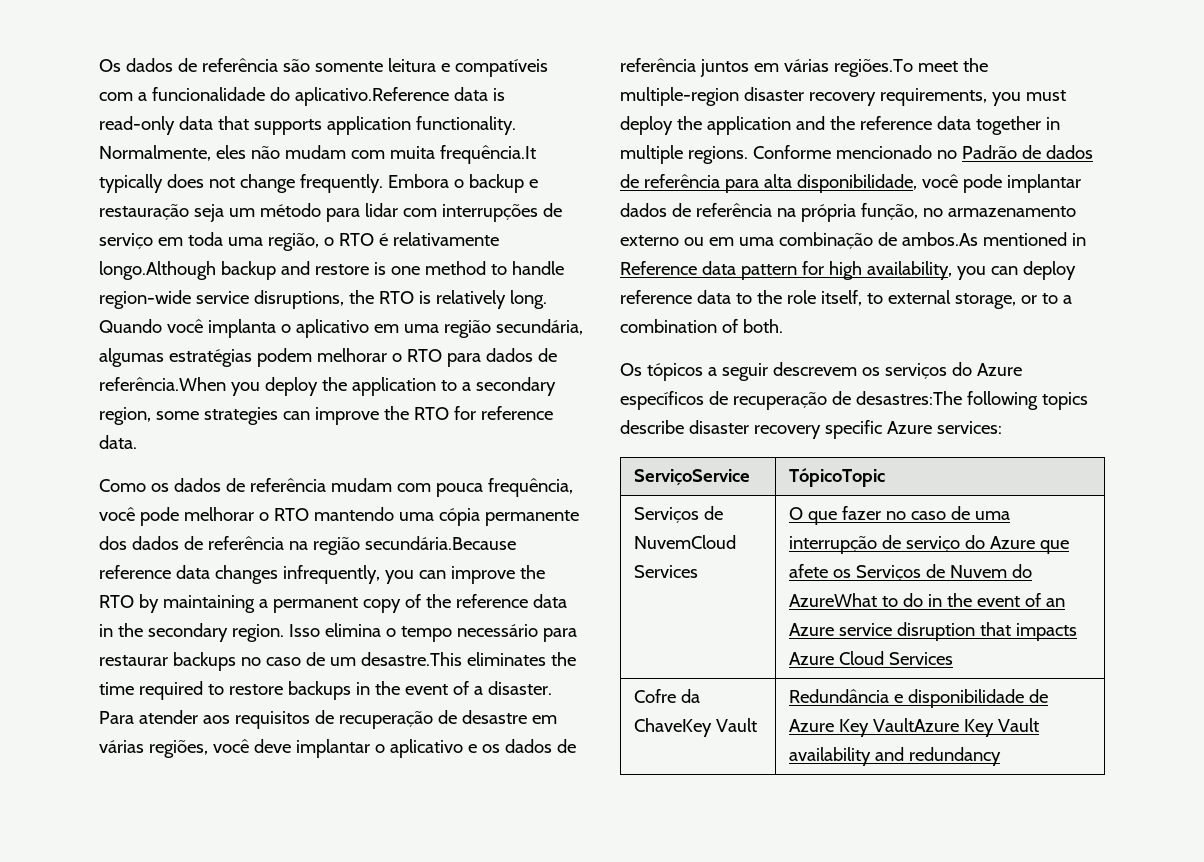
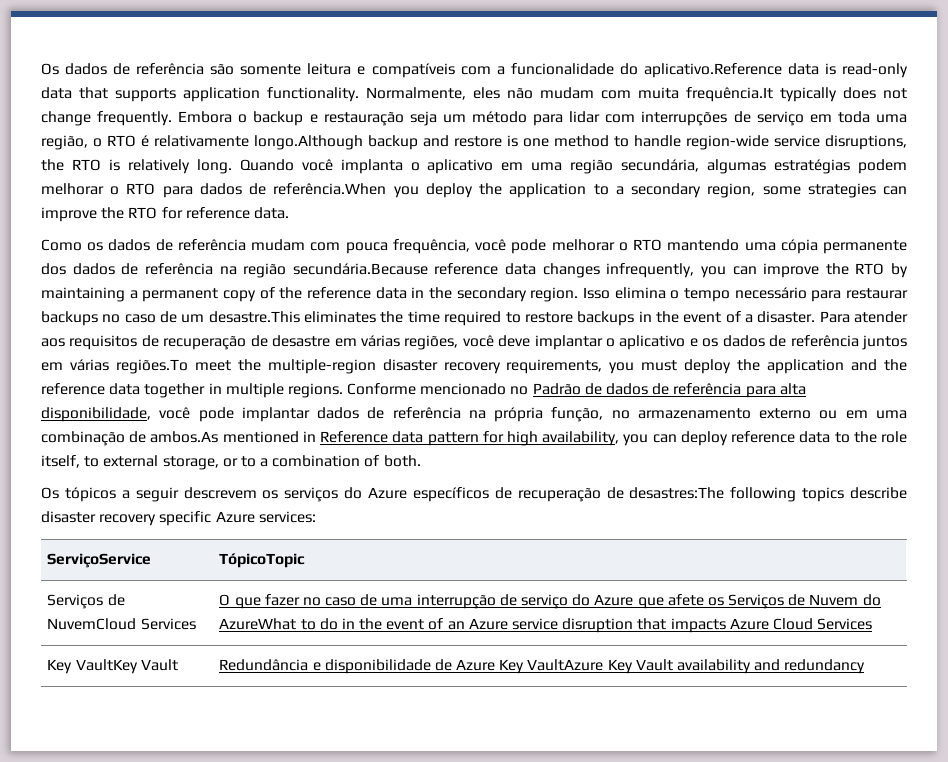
- Cofre da ChaveKey Vault | Redundância e disponibilidade de Azure Key VaultAzure Key Vault availability and redundancy
+ Key VaultKey Vault | Redundância e disponibilidade de Azure Key VaultAzure Key Vault availability and redundancy

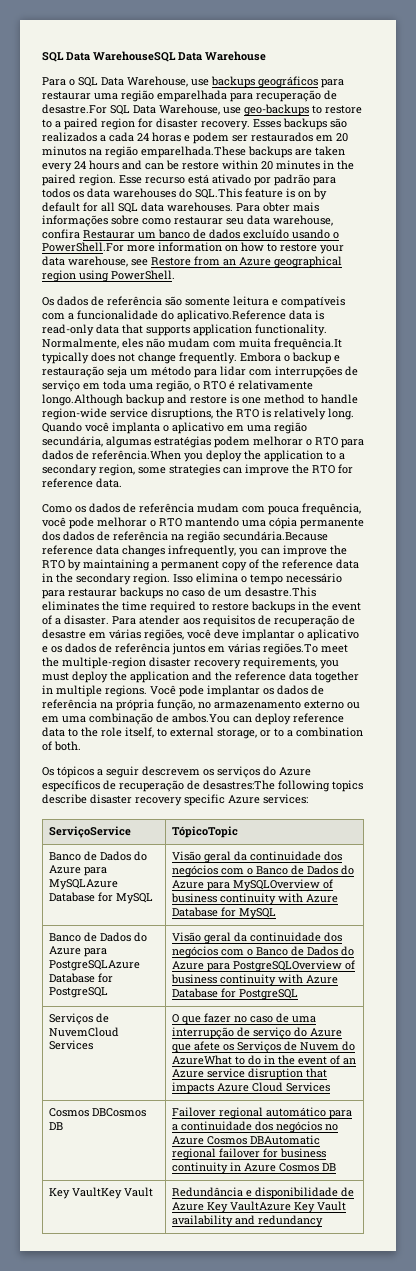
+ SQL Data WarehouseSQL Data Warehouse
+ Para o SQL Data Warehouse, use backups geográficos para restaurar uma região emparelhada para recuperação de desastre.For SQL Data Warehouse, use geo-backups to restore to a paired region for disaster recovery. Esses backups são realizados a cada 24 horas e podem ser restaurados em 20 minutos na região emparelhada.These backups are taken every 24 hours and can be restore within 20 minutes in the paired region. Esse recurso está ativado por padrão para todos os data warehouses do SQL.This feature is on by default for all SQL data warehouses. Para obter mais informações sobre como restaurar seu data warehouse, confira Restaurar um banco de dados excluído usando o PowerShell.For more information on how to restore your data warehouse, see Restore from an Azure geographical region using PowerShell.
- Conforme mencionado no Padrão de dados de referência para alta disponibilidade, você pode implantar dados de referência na própria função, no armazenamento externo ou em uma combinação de ambos.As mentioned in Reference data pattern for high availability, you can deploy reference data to the role itself, to external storage, or to a combination of both.
+ Você pode implantar os dados de referência na própria função, no armazenamento externo ou em uma combinação de ambos.You can deploy reference data to the role itself, to external storage, or to a combination of both.
+ Banco de Dados do Azure para MySQLAzure Database for MySQL | Visão geral da continuidade dos negócios com o Banco de Dados do Azure para MySQLOverview of business continuity with Azure Database for MySQL
+ Banco de Dados do Azure para PostgreSQLAzure Database for PostgreSQL | Visão geral da continuidade dos negócios com o Banco de Dados do Azure para PostgreSQLOverview of business continuity with Azure Database for PostgreSQL
+ Cosmos DBCosmos DB | Failover regional automático para a continuidade dos negócios no Azure Cosmos DBAutomatic regional failover for business continuity in Azure Cosmos DB

